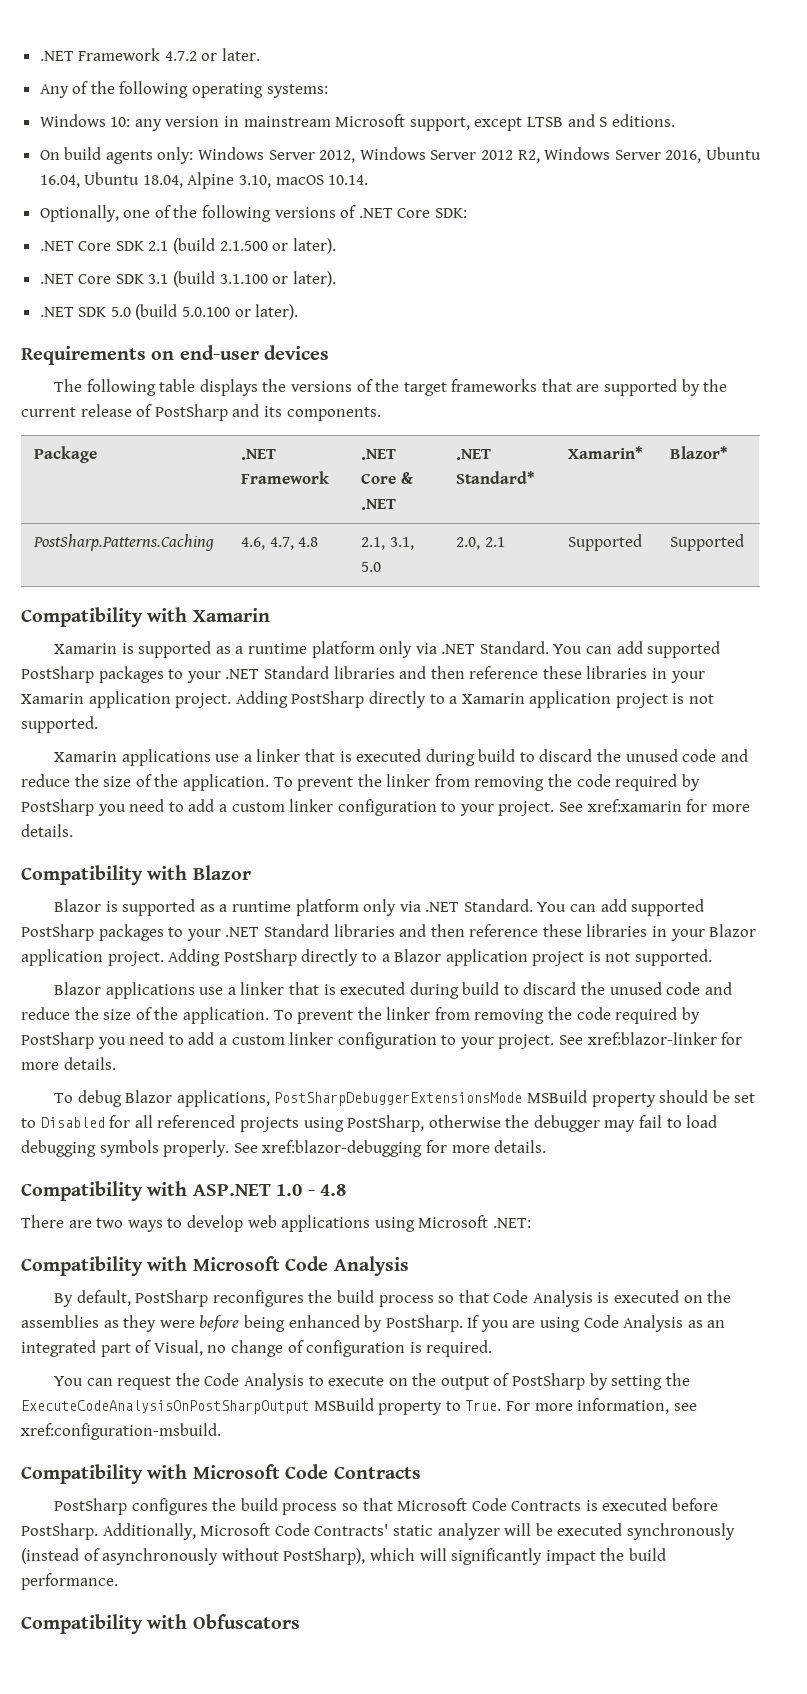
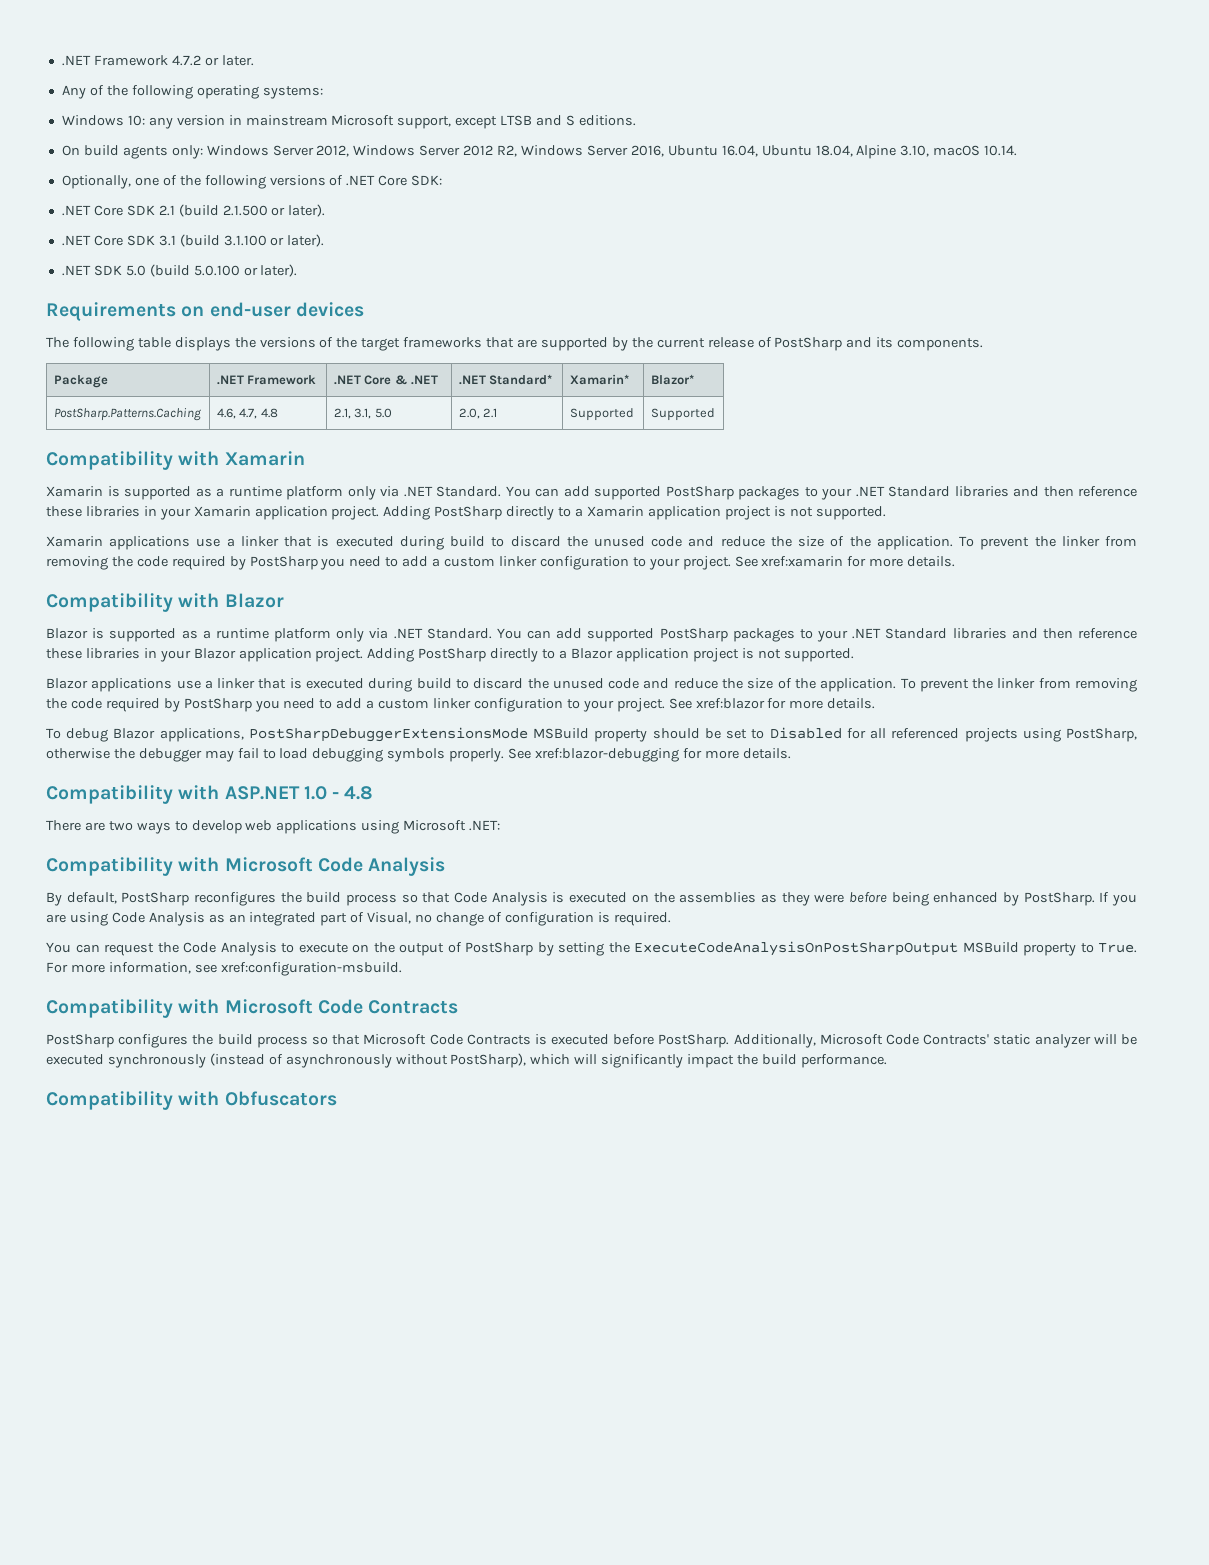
- See xref:blazor-linker for more details.
+ See xref:blazor for more details.

